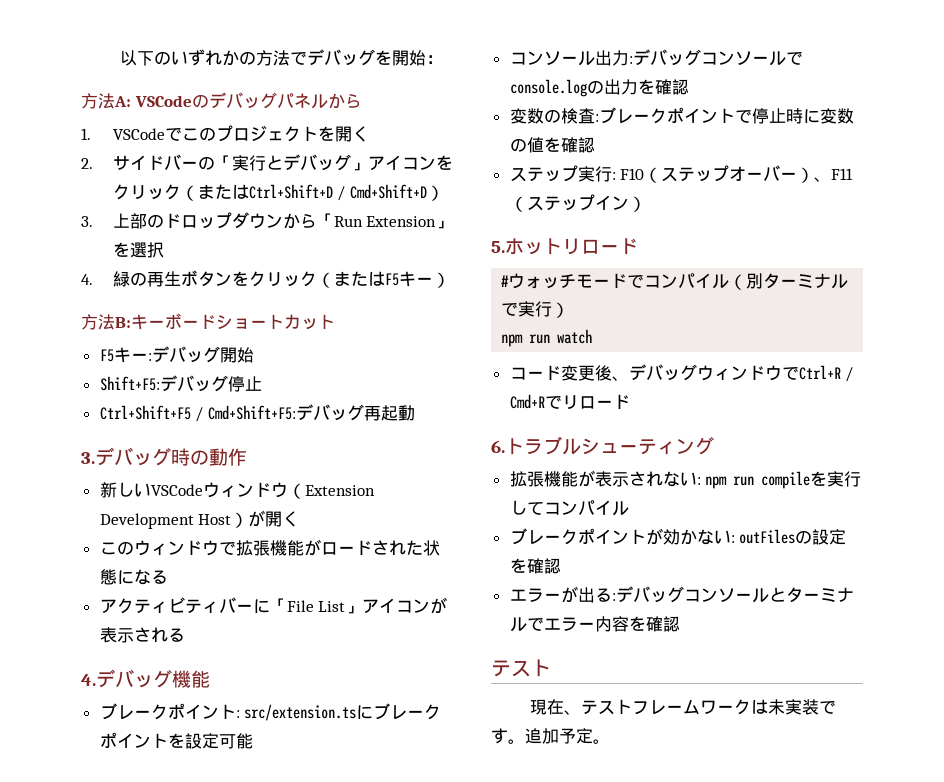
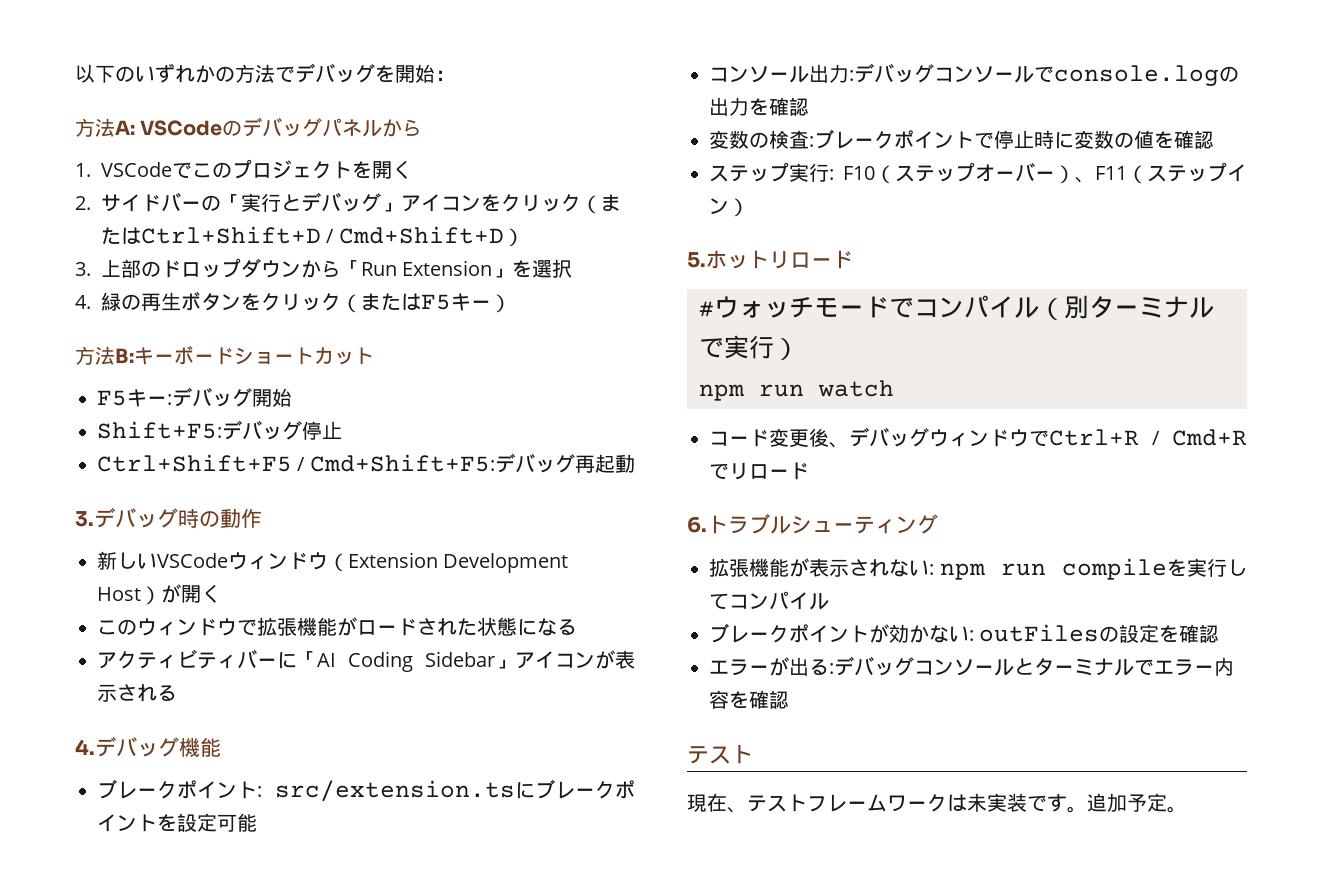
- アクティビティバーに「File List」アイコンが表示される
+ アクティビティバーに「AI Coding Sidebar」アイコンが表示される

